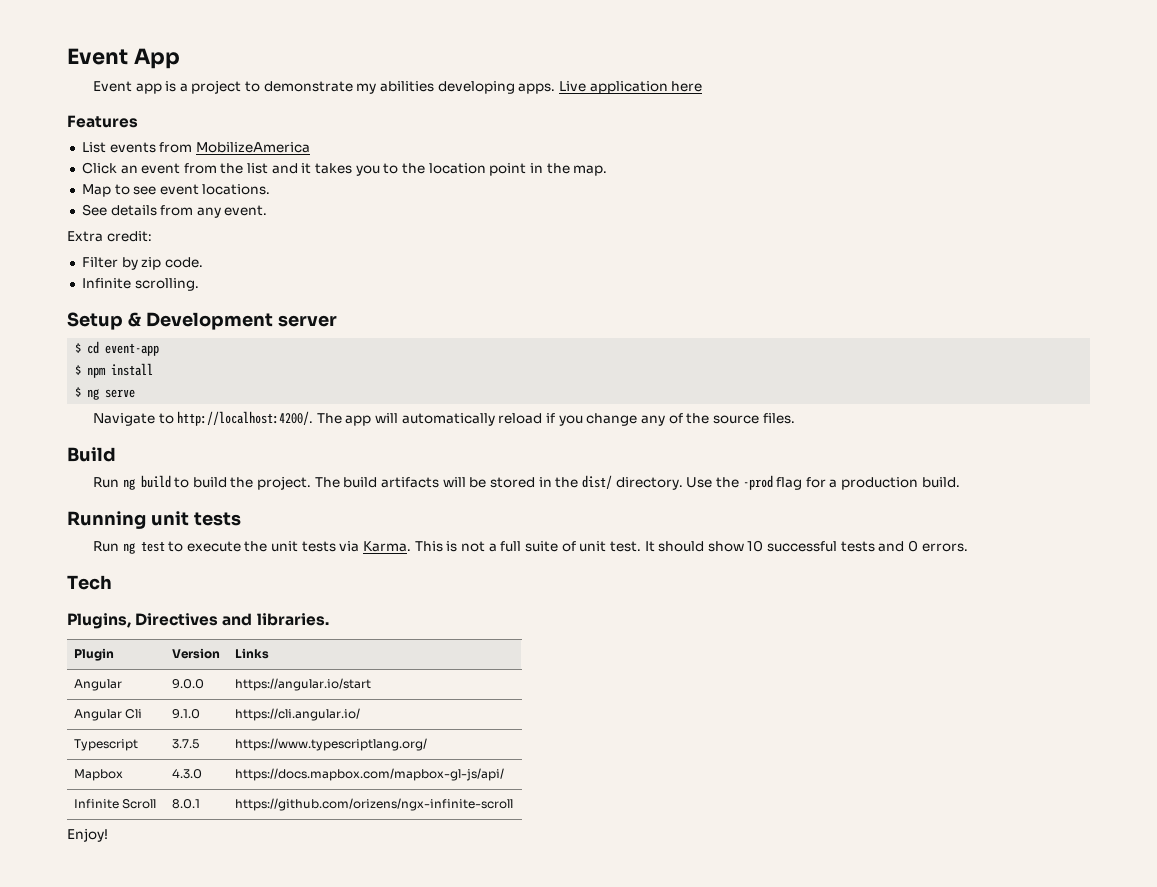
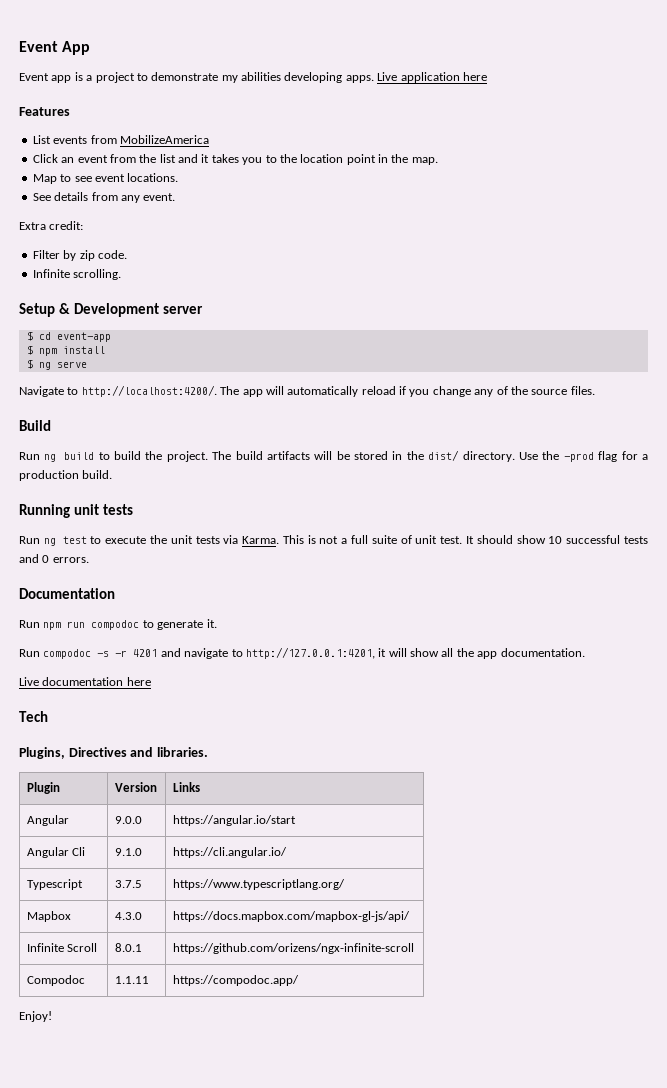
+ Documentation
+ Run npm run compodoc to generate it.
+ Run compodoc -s -r 4201 and navigate to http://127.0.0.1:4201, it will show all the app documentation.
+ Live documentation here
+ Compodoc | 1.1.11 | https://compodoc.app/

